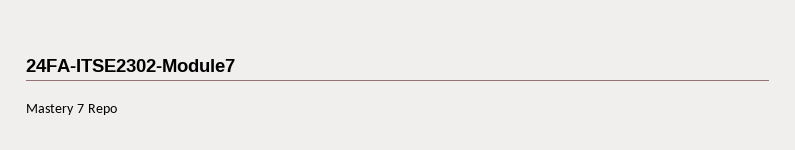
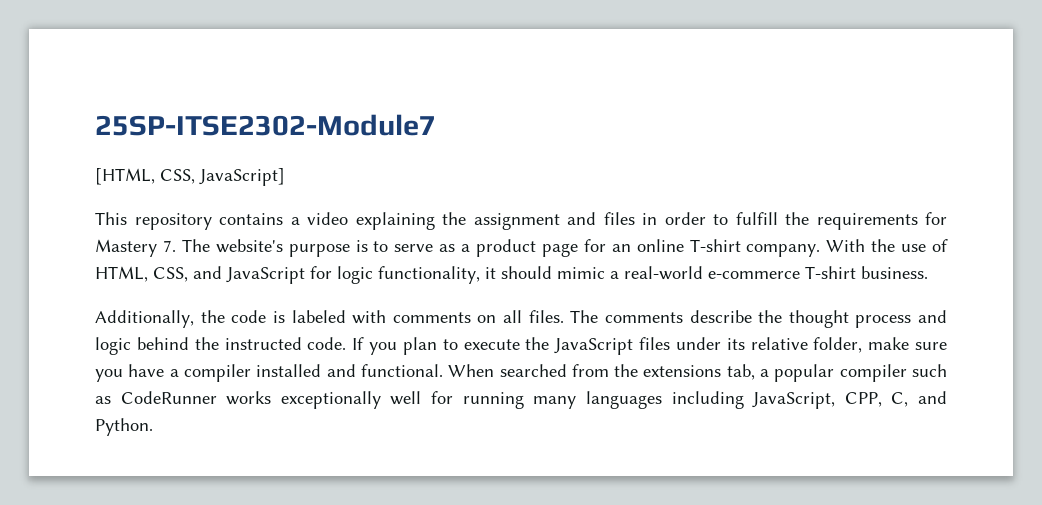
- 24FA-ITSE2302-Module7
- Mastery 7 Repo
+ 25SP-ITSE2302-Module7
+ [HTML, CSS, JavaScript]
+ This repository contains a video explaining the assignment and files in order to fulfill the requirements for Mastery 7. The website's purpose is to serve as a product page for an online T-shirt company. With the use of HTML, CSS, and JavaScript for logic functionality, it should mimic a real-world e-commerce T-shirt business.
+ Additionally, the code is labeled with comments on all files. The comments describe the thought process and logic behind the instructed code. If you plan to execute the JavaScript files under its relative folder, make sure you have a compiler installed and functional. When searched from the extensions tab, a popular compiler such as CodeRunner works exceptionally well for running many languages including JavaScript, CPP, C, and Python.

